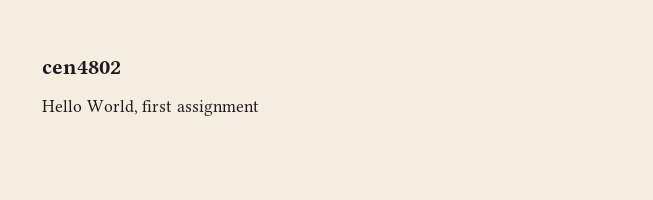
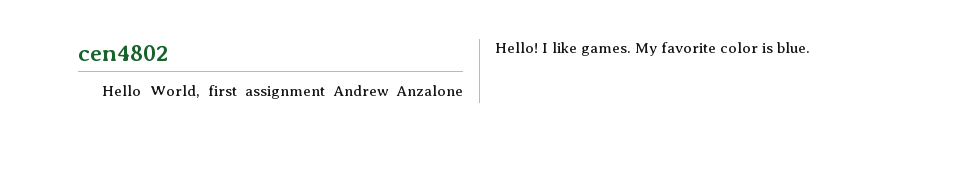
- Hello World, first assignment
+ Hello World, first assignment Andrew Anzalone Hello! I like games. My favorite color is blue.

